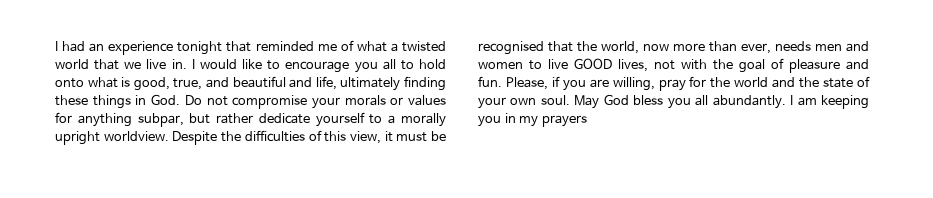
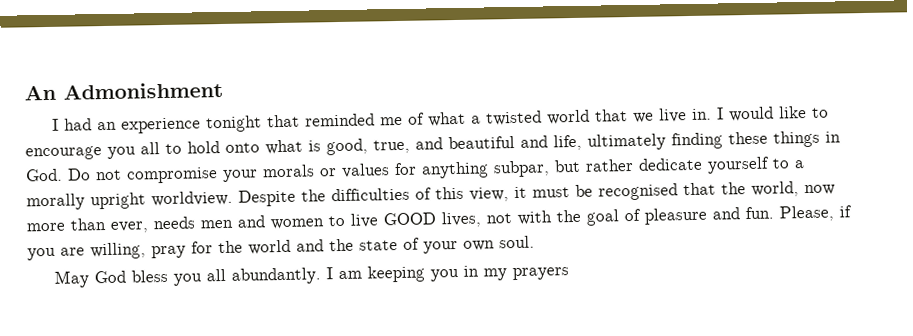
+ An Admonishment
- Please, if you are willing, pray for the world and the state of your own soul. May God bless you all abundantly.
+ Please, if you are willing, pray for the world and the state of your own soul.
+ May God bless you all abundantly.

